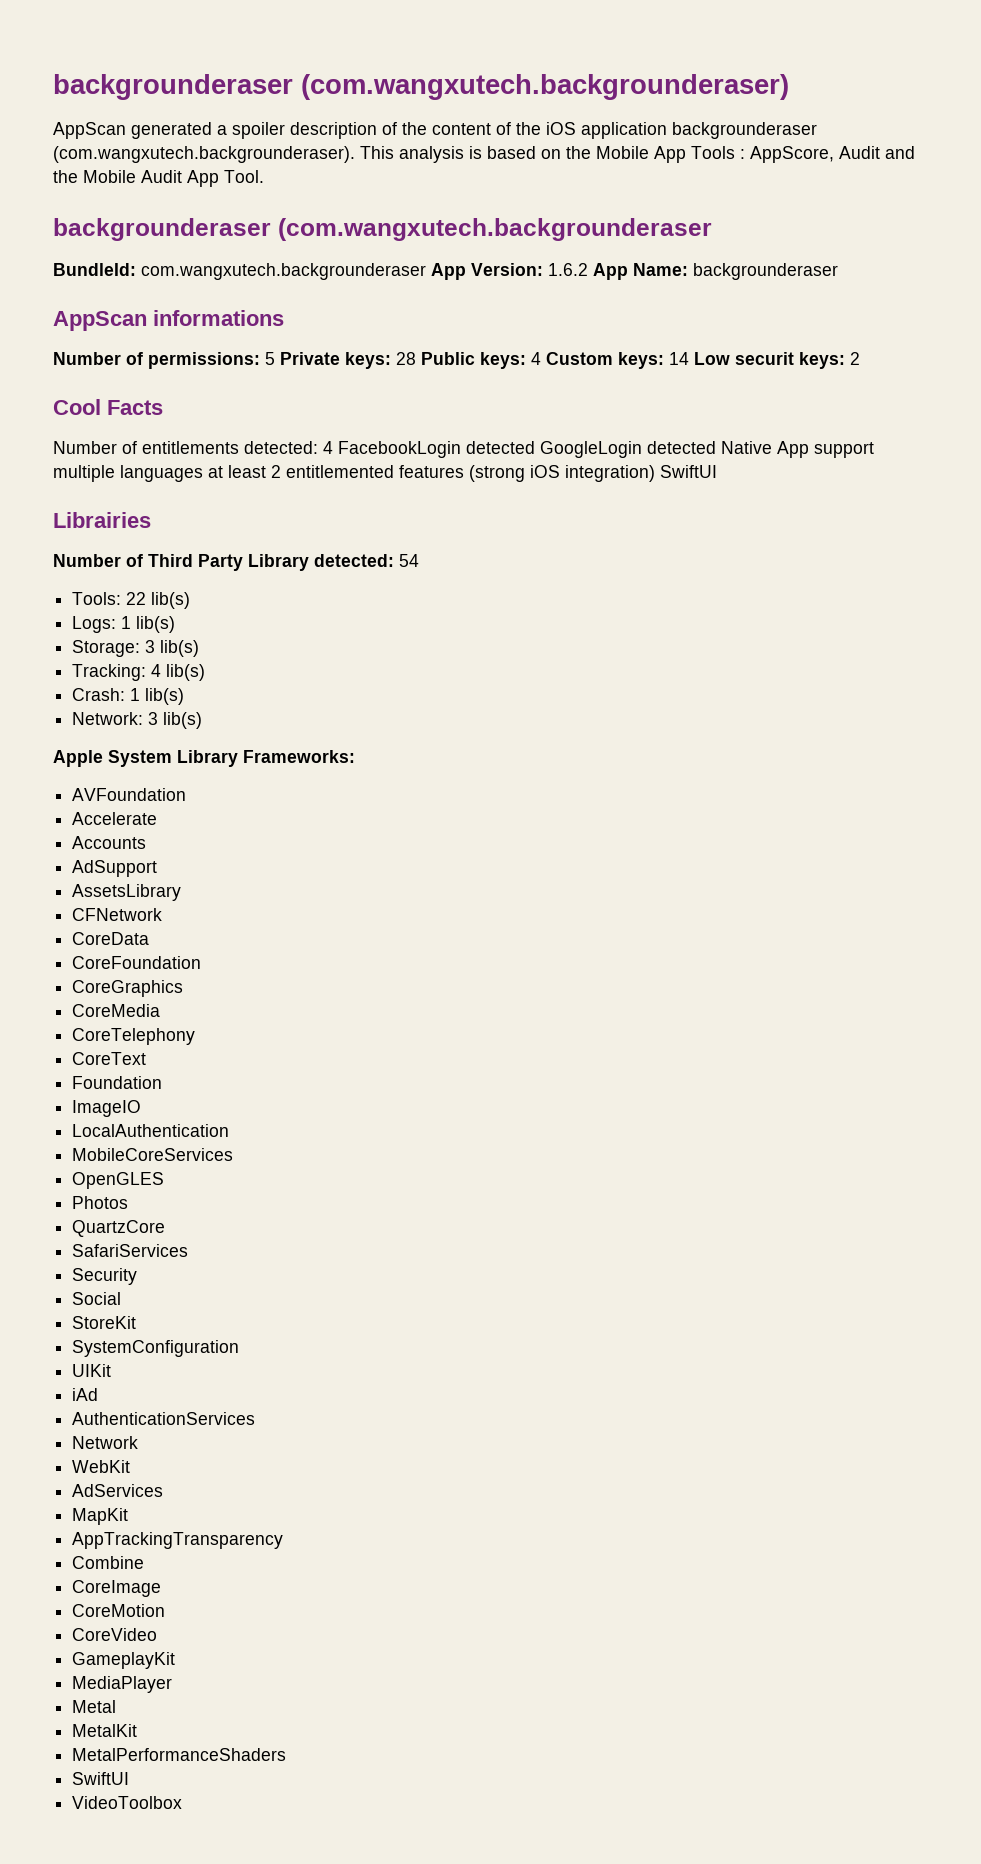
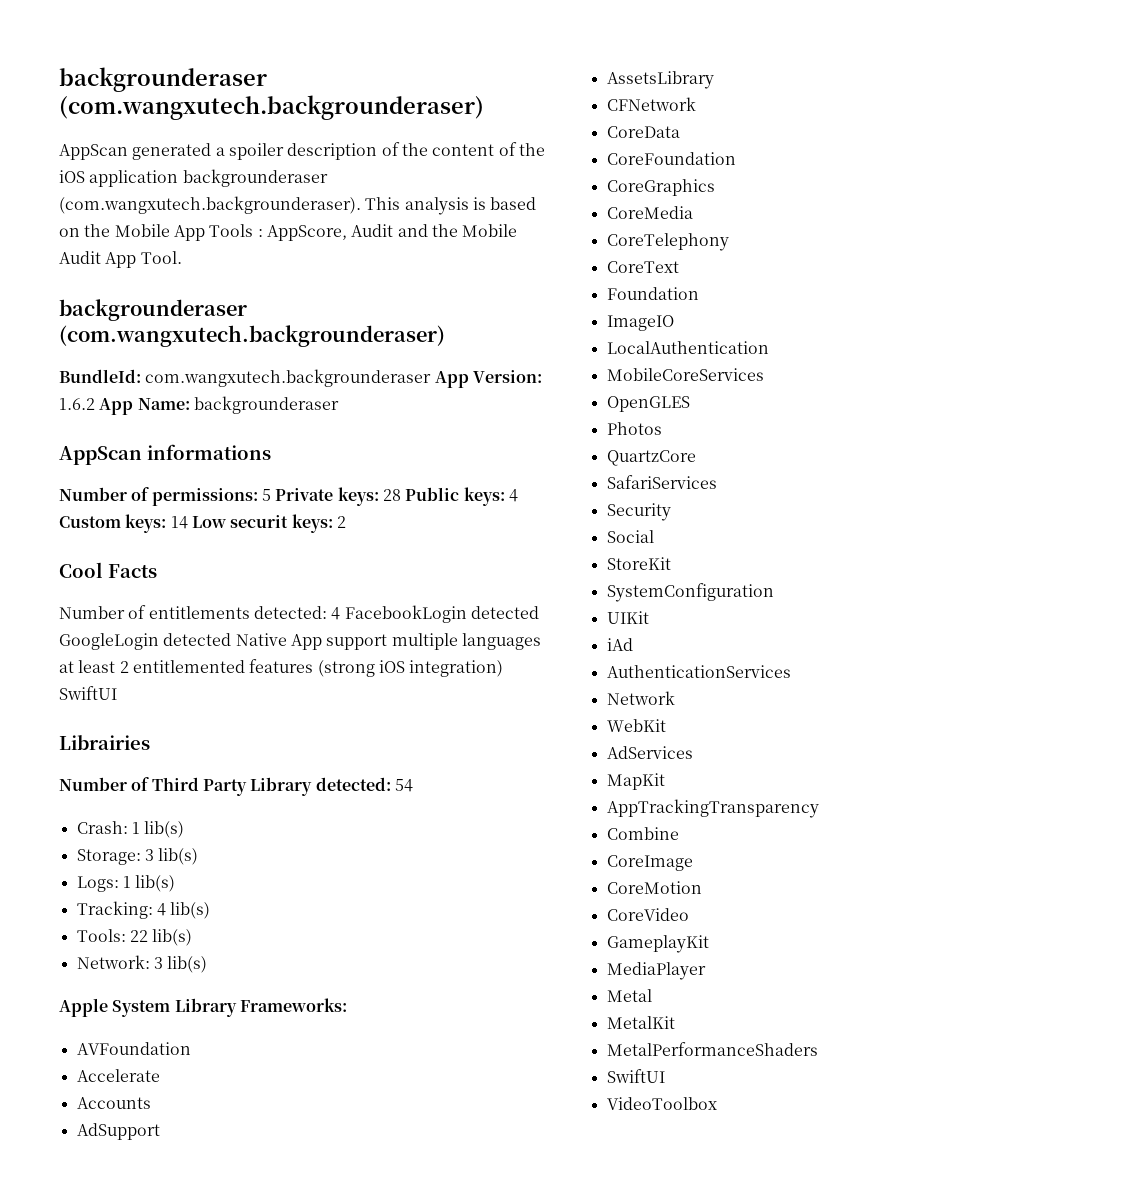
  AppScan generated a spoiler description of the content of the iOS application backgrounderaser (com.wangxutech.backgrounderaser). This analysis is based on the Mobile App Tools : AppScore, Audit and the Mobile Audit App Tool.
- backgrounderaser (com.wangxutech.backgrounderaser
+ backgrounderaser (com.wangxutech.backgrounderaser)
- Tools: 22 lib(s)
- Logs: 1 lib(s)
+ Crash: 1 lib(s)
+ Logs: 1 lib(s)
- Crash: 1 lib(s)
+ Tools: 22 lib(s)

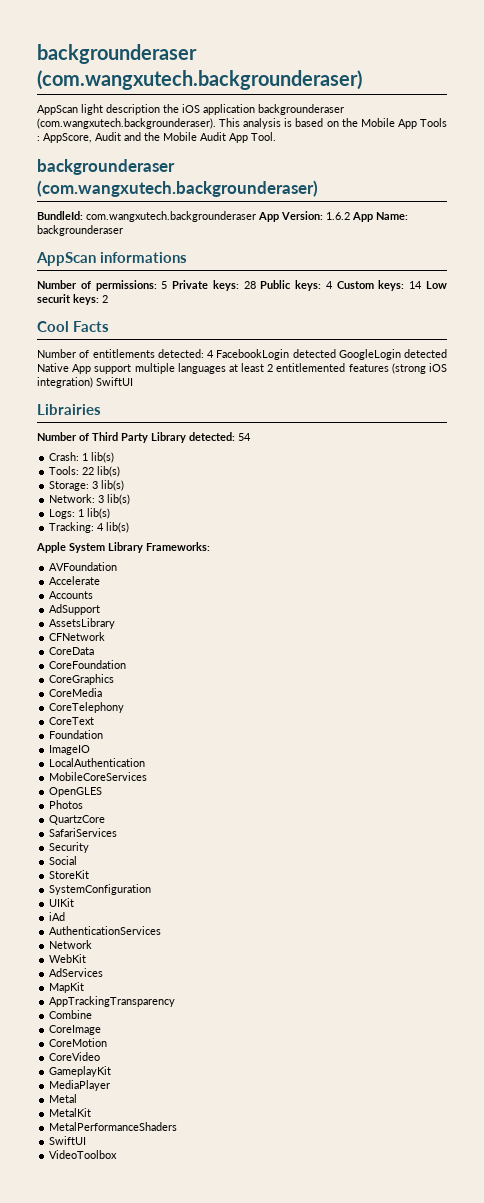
- AppScan generated a spoiler description of the content of the iOS application backgrounderaser (com.wangxutech.backgrounderaser). This analysis is based on the Mobile App Tools : AppScore, Audit and the Mobile Audit App Tool.
+ AppScan light description the iOS application backgrounderaser (com.wangxutech.backgrounderaser). This analysis is based on the Mobile App Tools : AppScore, Audit and the Mobile Audit App Tool.
+ Tools: 22 lib(s)
+ Network: 3 lib(s)
- Tools: 22 lib(s)
- Network: 3 lib(s)

